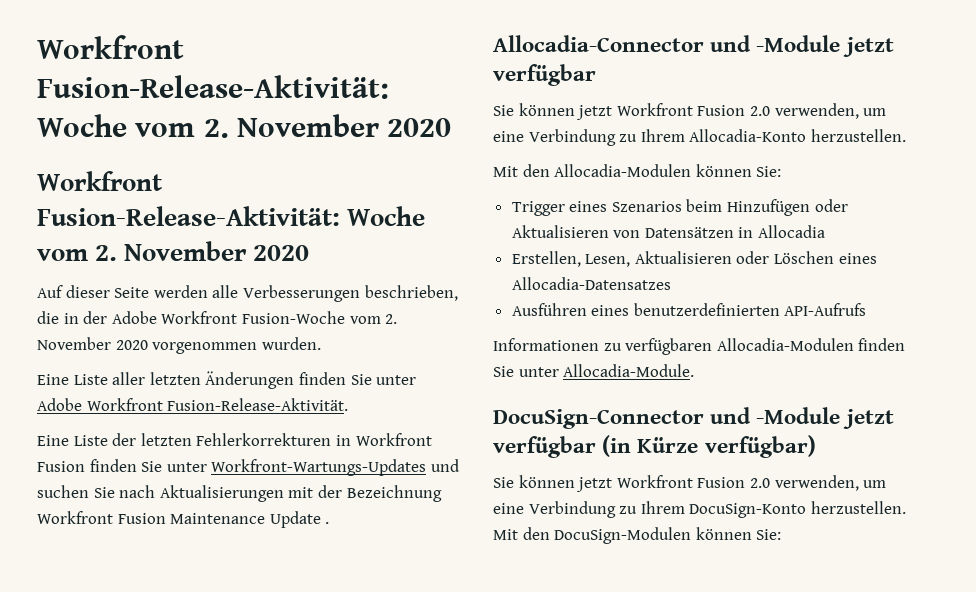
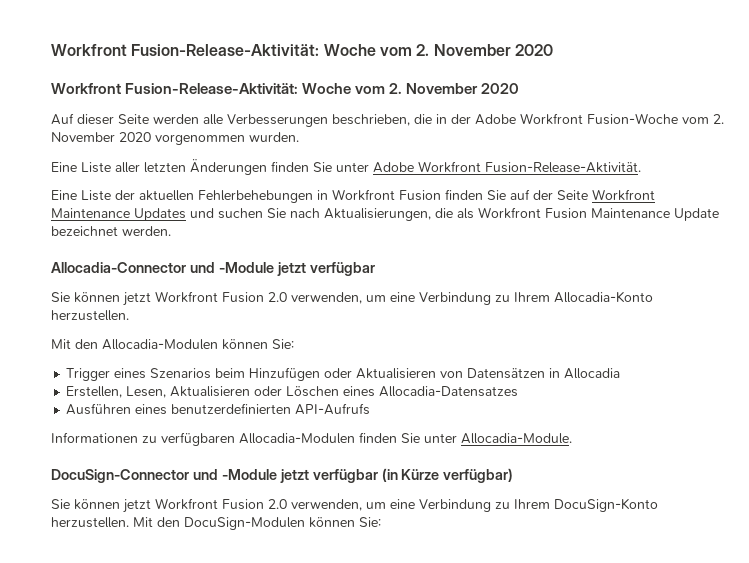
- Eine Liste der letzten Fehlerkorrekturen in Workfront Fusion finden Sie unter Workfront-Wartungs-Updates und suchen Sie nach Aktualisierungen mit der Bezeichnung Workfront Fusion Maintenance Update .
+ Eine Liste der aktuellen Fehlerbehebungen in Workfront Fusion finden Sie auf der Seite Workfront Maintenance Updates und suchen Sie nach Aktualisierungen, die als Workfront Fusion Maintenance Update bezeichnet werden.

